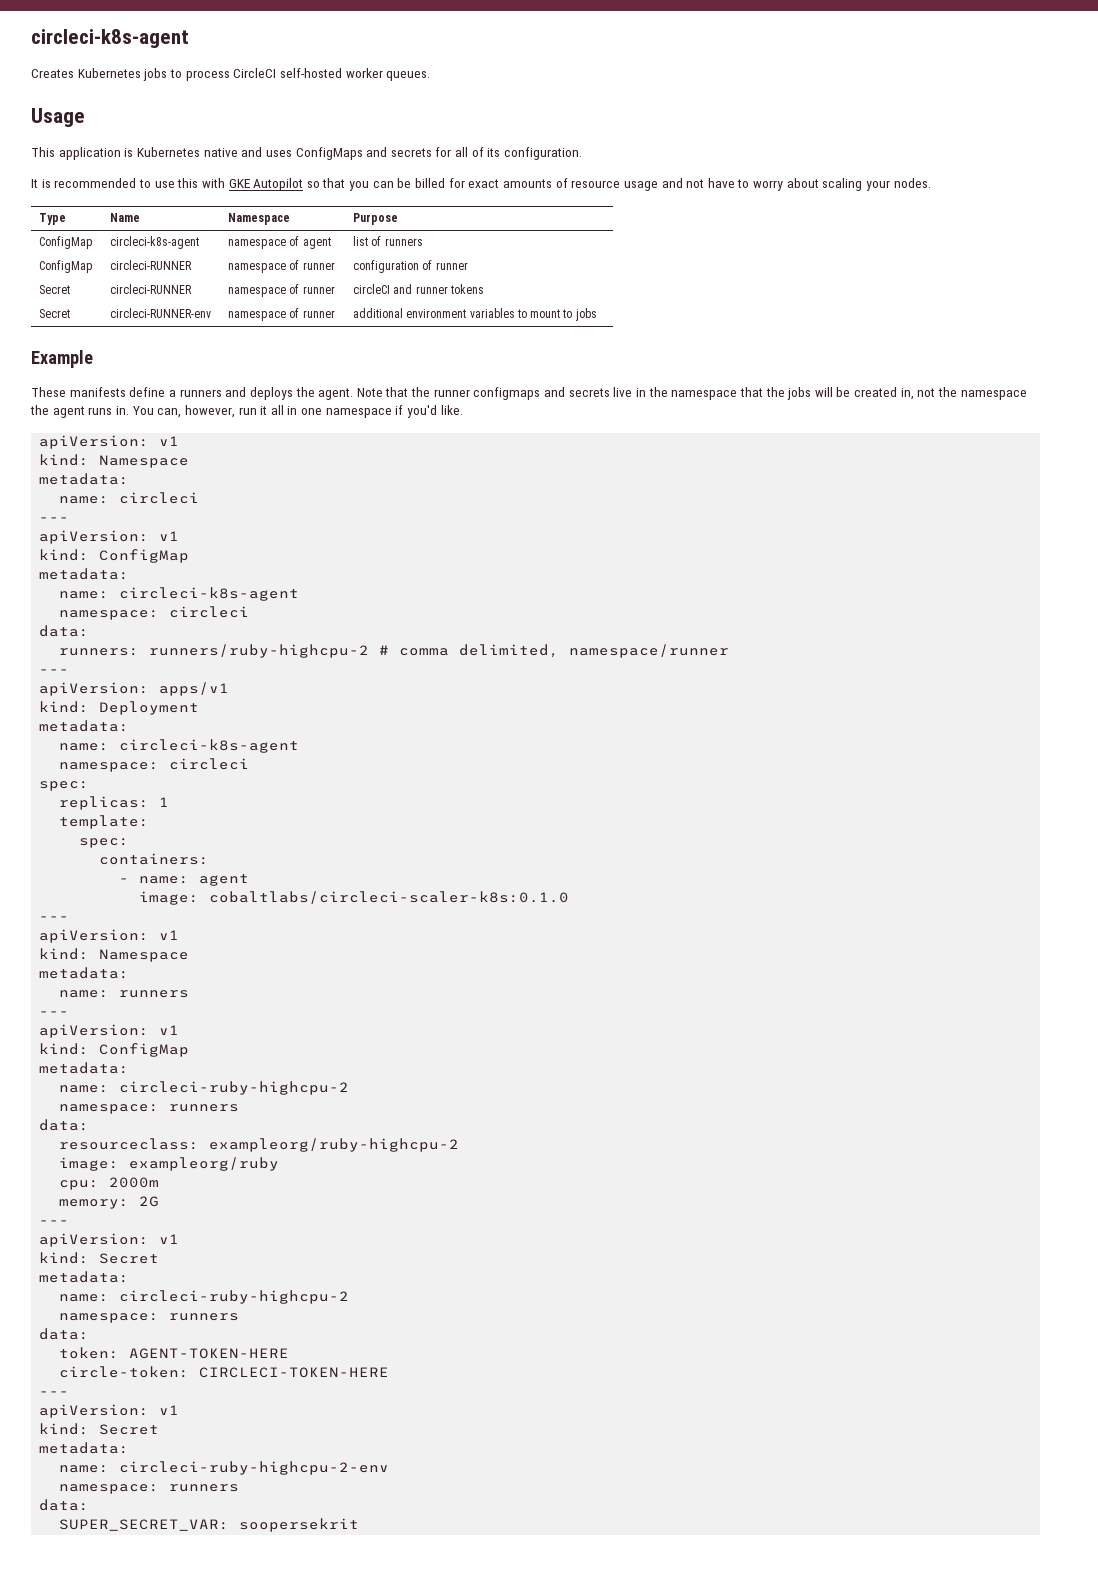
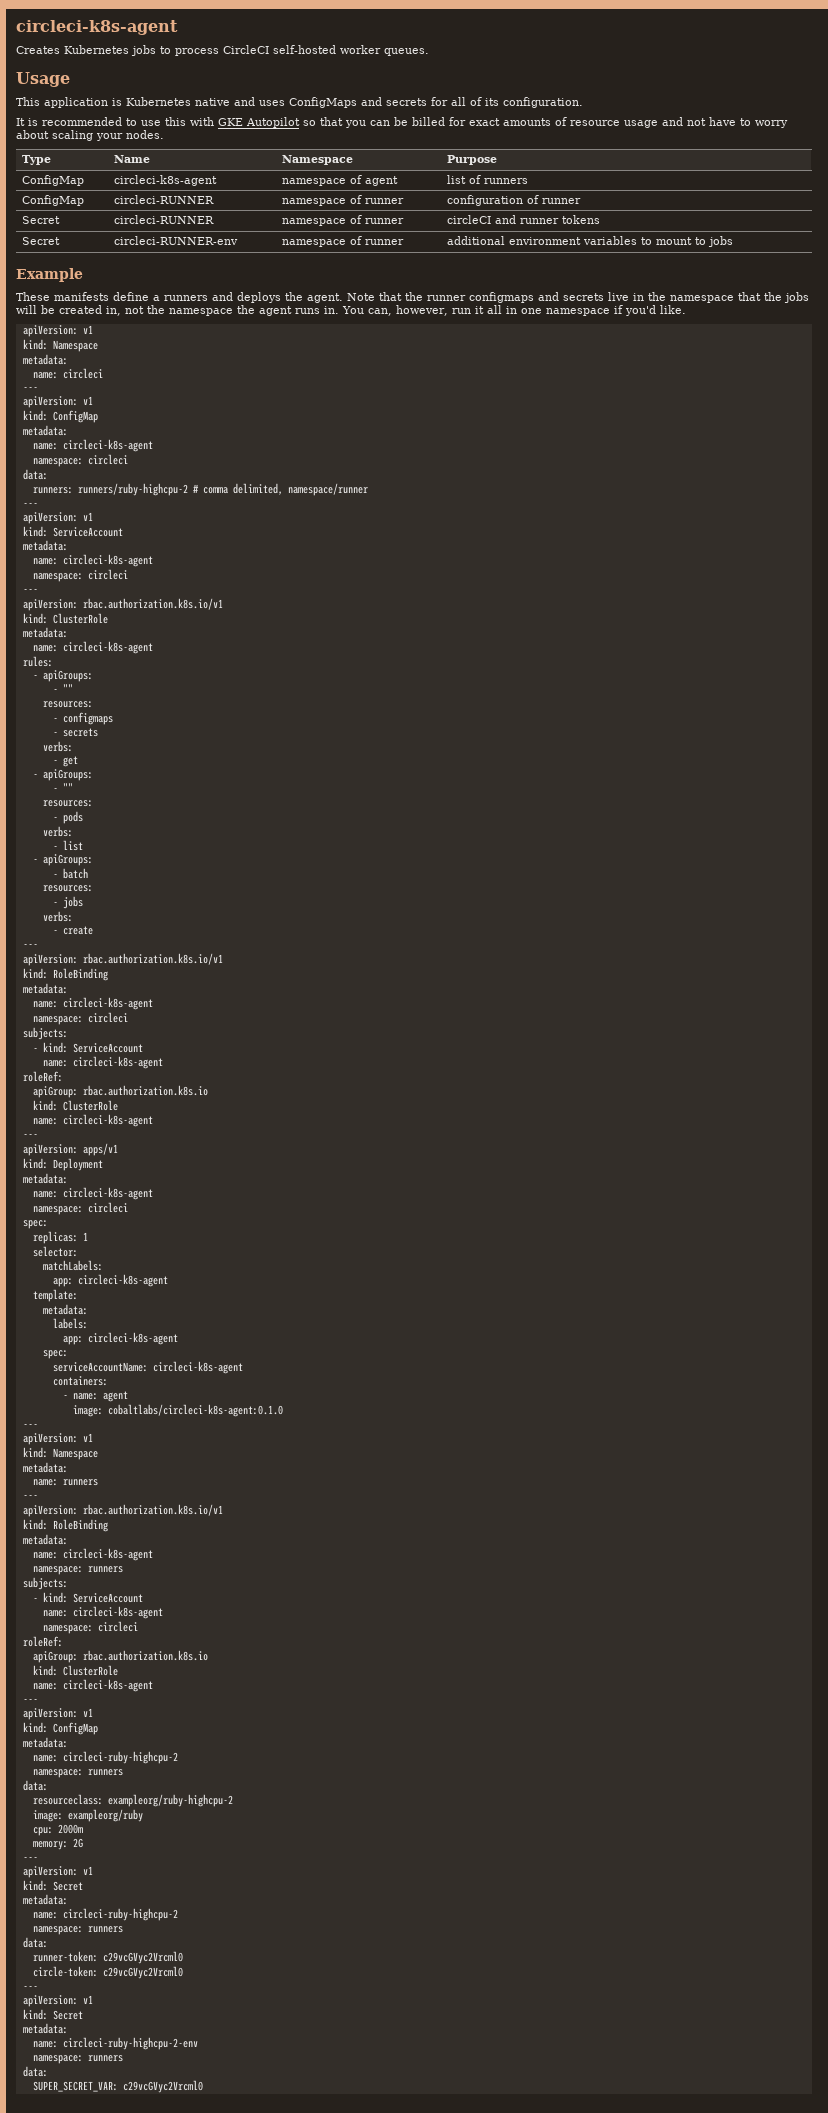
  runners: runners/ruby-highcpu-2 # comma delimited, namespace/runner
+ ---
+ apiVersion: v1
+ kind: ServiceAccount
+ metadata:
+ name: circleci-k8s-agent
+ namespace: circleci
+ ---
+ apiVersion: rbac.authorization.k8s.io/v1
+ kind: ClusterRole
+ metadata:
+ name: circleci-k8s-agent
+ rules:
+ - apiGroups:
+ - ""
+ resources:
+ - configmaps
+ - secrets
+ verbs:
+ - get
+ - apiGroups:
+ - ""
+ resources:
+ - pods
+ verbs:
+ - list
+ - apiGroups:
+ - batch
+ resources:
+ - jobs
+ verbs:
+ - create
+ ---
+ apiVersion: rbac.authorization.k8s.io/v1
+ kind: RoleBinding
+ metadata:
+ name: circleci-k8s-agent
+ namespace: circleci
+ subjects:
+ - kind: ServiceAccount
+ name: circleci-k8s-agent
+ roleRef:
+ apiGroup: rbac.authorization.k8s.io
+ kind: ClusterRole
+ name: circleci-k8s-agent
+ selector:
+ matchLabels:
+ app: circleci-k8s-agent
  template:
+ metadata:
+ labels:
+ app: circleci-k8s-agent
  spec:
+ serviceAccountName: circleci-k8s-agent
- image: cobaltlabs/circleci-scaler-k8s:0.1.0
+ image: cobaltlabs/circleci-k8s-agent:0.1.0
  name: runners
+ ---
+ apiVersion: rbac.authorization.k8s.io/v1
+ kind: RoleBinding
+ metadata:
+ name: circleci-k8s-agent
+ namespace: runners
+ subjects:
+ - kind: ServiceAccount
+ name: circleci-k8s-agent
+ namespace: circleci
+ roleRef:
+ apiGroup: rbac.authorization.k8s.io
+ kind: ClusterRole
+ name: circleci-k8s-agent
- token: AGENT-TOKEN-HERE
+ runner-token: c29vcGVyc2Vrcml0
- circle-token: CIRCLECI-TOKEN-HERE
+ circle-token: c29vcGVyc2Vrcml0
- SUPER_SECRET_VAR: soopersekrit
+ SUPER_SECRET_VAR: c29vcGVyc2Vrcml0

